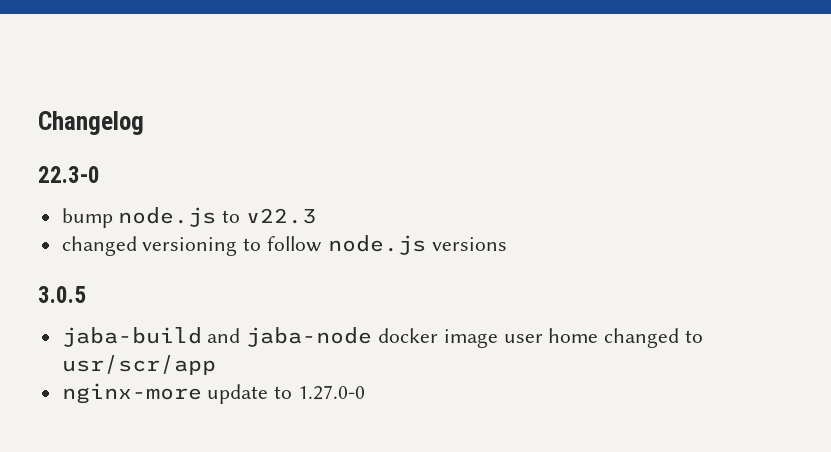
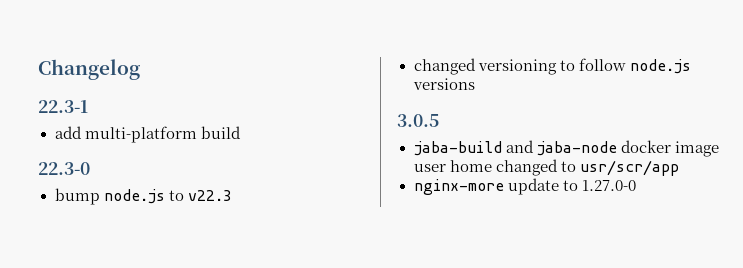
+ 22.3-1
+ add multi-platform build

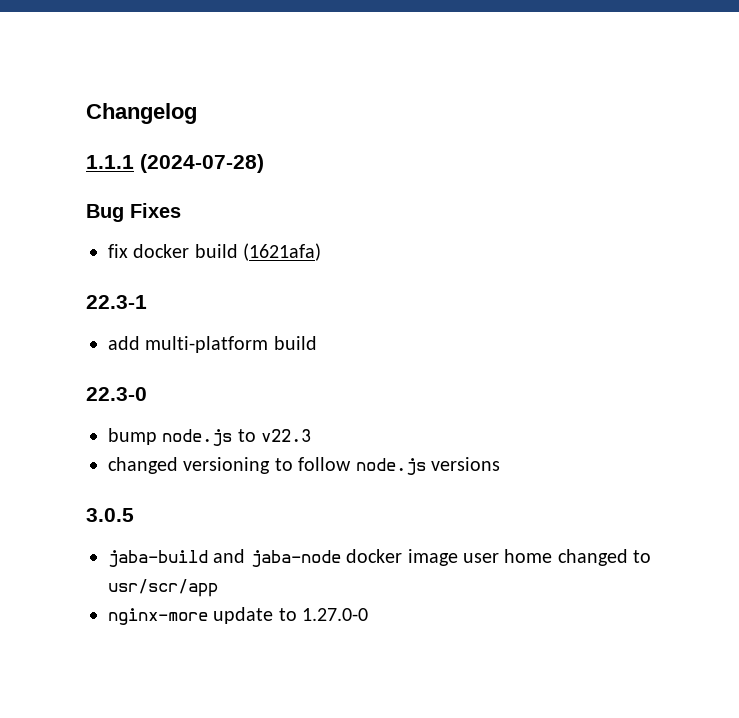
+ 1.1.1 (2024-07-28)
+ Bug Fixes
+ fix docker build (1621afa)

